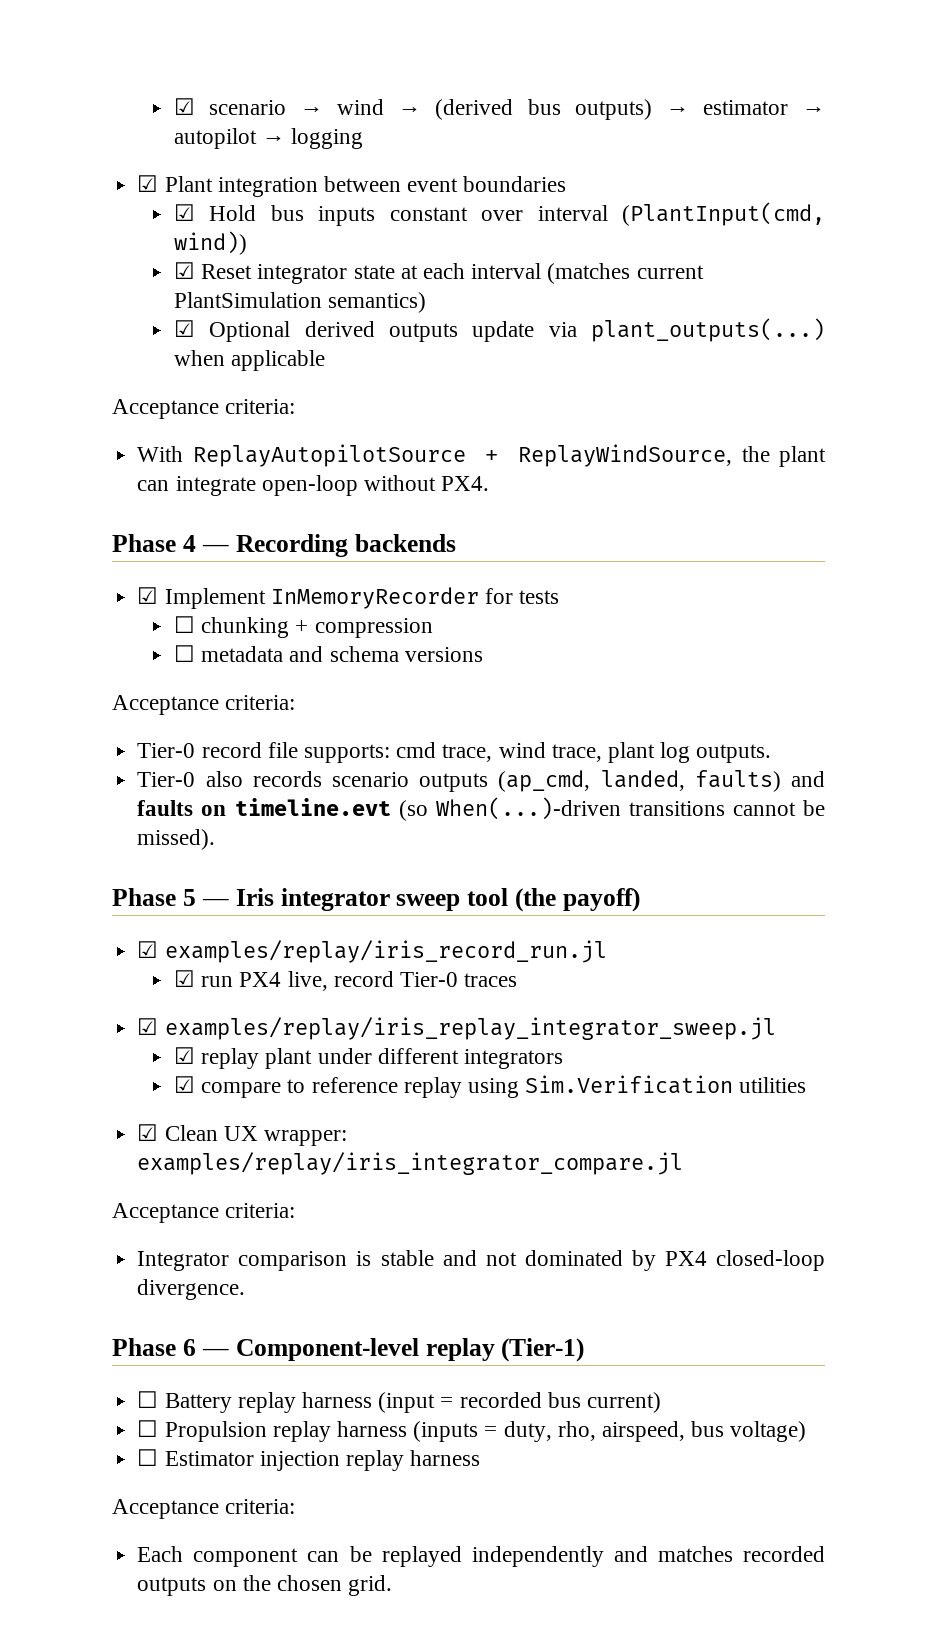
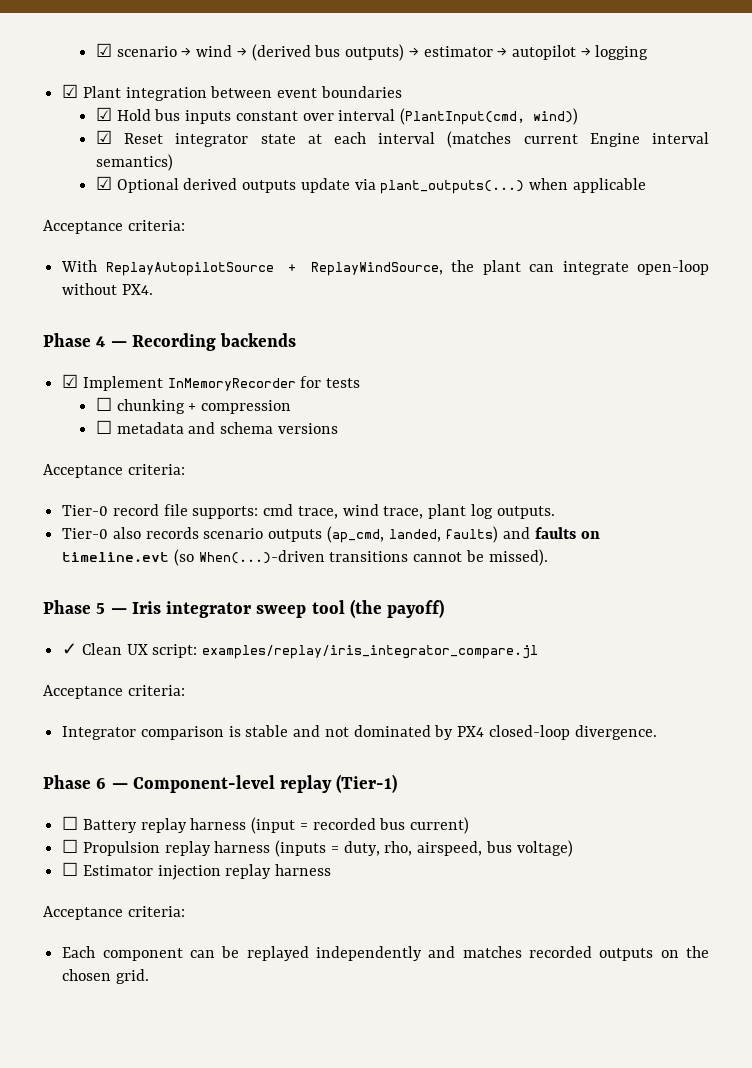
- ☑ Reset integrator state at each interval (matches current PlantSimulation semantics)
+ ☑ Reset integrator state at each interval (matches current Engine interval semantics)
- ☑ examples/replay/iris_record_run.jl
- ☑ run PX4 live, record Tier-0 traces
- ☑ examples/replay/iris_replay_integrator_sweep.jl
- ☑ replay plant under different integrators
- ☑ compare to reference replay using Sim.Verification utilities
- ☑ Clean UX wrapper: examples/replay/iris_integrator_compare.jl
+ ✓ Clean UX script: examples/replay/iris_integrator_compare.jl

